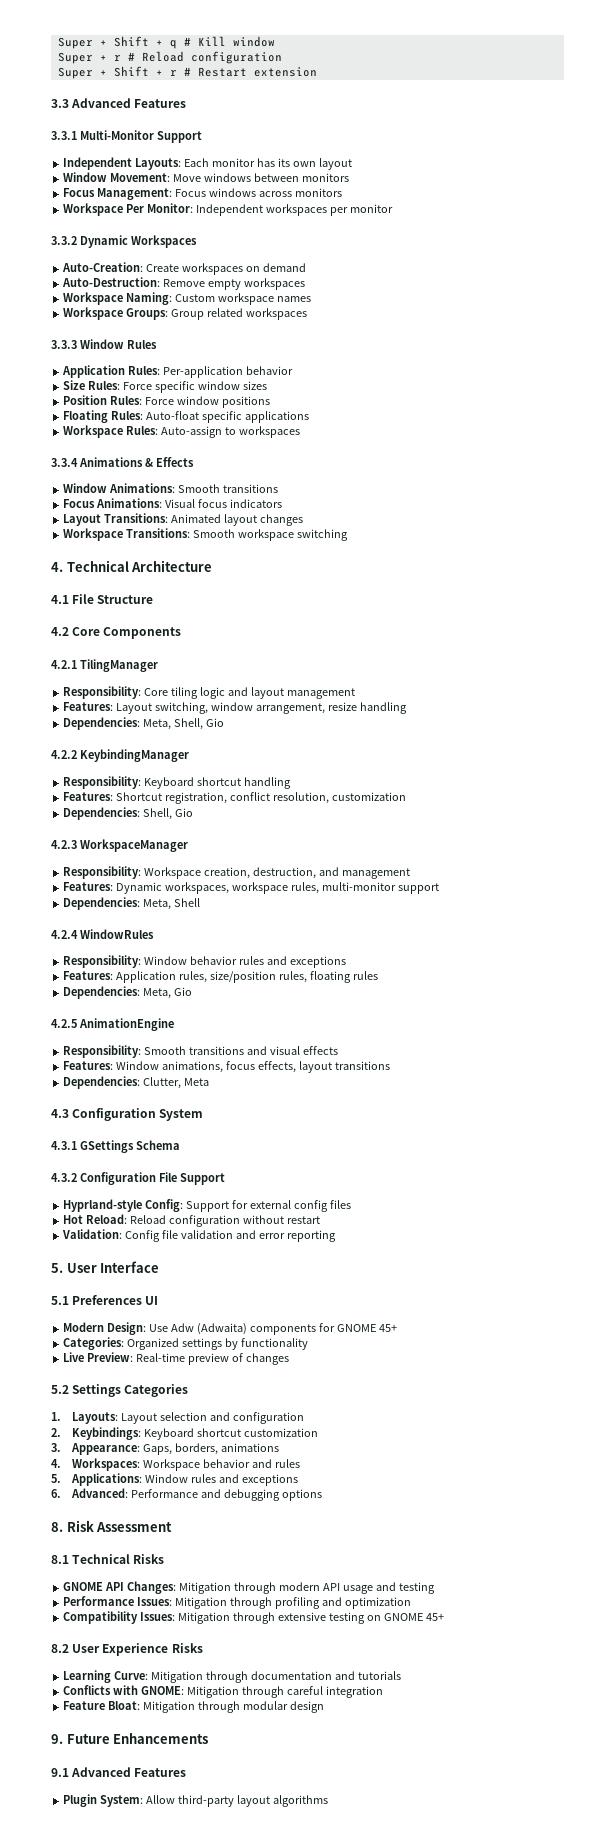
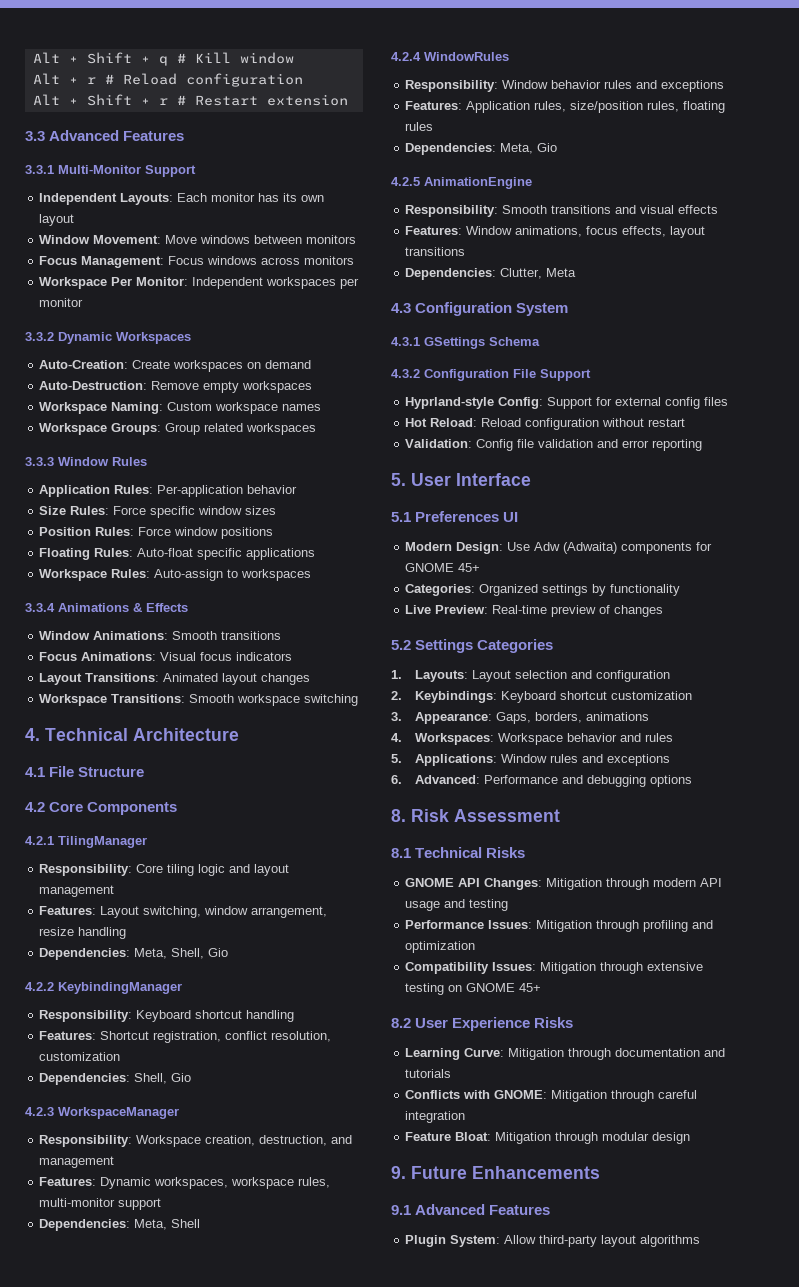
- Super + Shift + q # Kill window
+ Alt + Shift + q # Kill window
- Super + r # Reload configuration
+ Alt + r # Reload configuration
- Super + Shift + r # Restart extension
+ Alt + Shift + r # Restart extension

